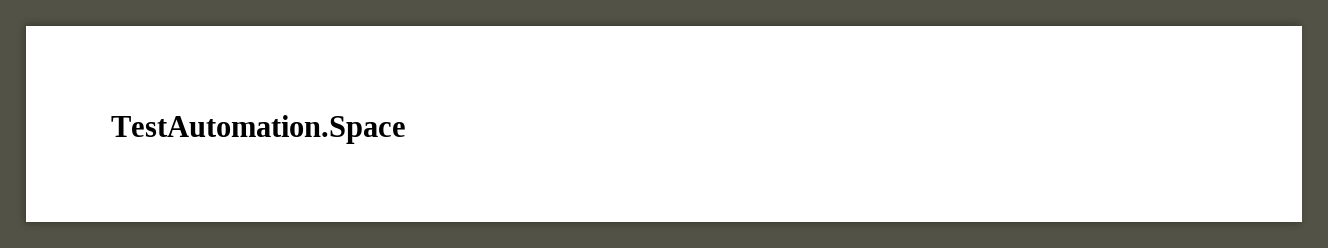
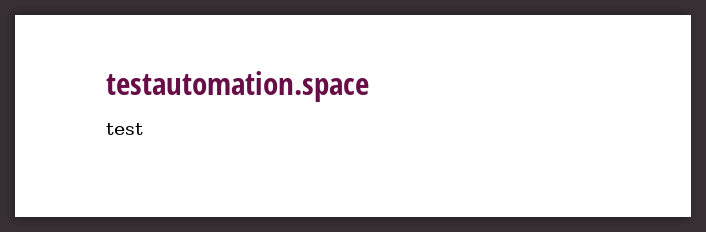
- TestAutomation.Space
+ testautomation.space
+ test

